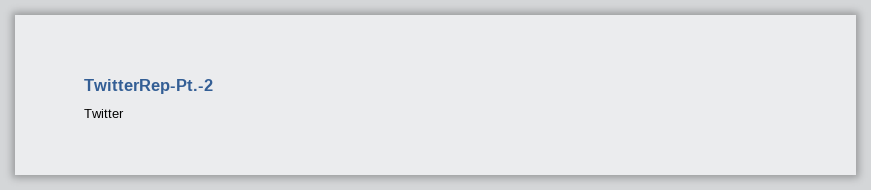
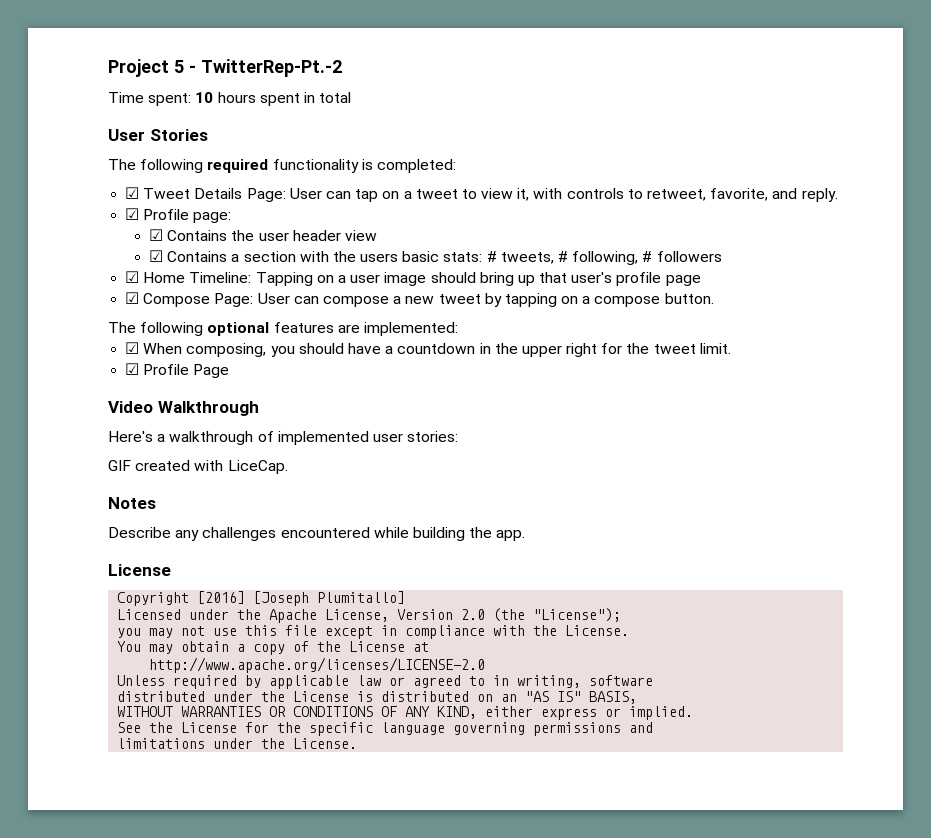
- TwitterRep-Pt.-2
- Twitter
+ Project 5 - TwitterRep-Pt.-2
+ Time spent: 10 hours spent in total
+ User Stories
+ The following required functionality is completed:
+ ☑ Tweet Details Page: User can tap on a tweet to view it, with controls to retweet, favorite, and reply.
+ ☑ Profile page:
+ ☑ Contains the user header view
+ ☑ Contains a section with the users basic stats: # tweets, # following, # followers
+ ☑ Home Timeline: Tapping on a user image should bring up that user's profile page
+ ☑ Compose Page: User can compose a new tweet by tapping on a compose button.
+ The following optional features are implemented:
+ ☑ When composing, you should have a countdown in the upper right for the tweet limit.
+ ☑ Profile Page
+ Video Walkthrough
+ Here's a walkthrough of implemented user stories:
+ GIF created with LiceCap.
+ Notes
+ Describe any challenges encountered while building the app.
+ License
+ Copyright [2016] [Joseph Plumitallo]
+ Licensed under the Apache License, Version 2.0 (the "License");
+ you may not use this file except in compliance with the License.
+ You may obtain a copy of the License at
+ http://www.apache.org/licenses/LICENSE-2.0
+ Unless required by applicable law or agreed to in writing, software
+ distributed under the License is distributed on an "AS IS" BASIS,
+ WITHOUT WARRANTIES OR CONDITIONS OF ANY KIND, either express or implied.
+ See the License for the specific language governing permissions and
+ limitations under the License.

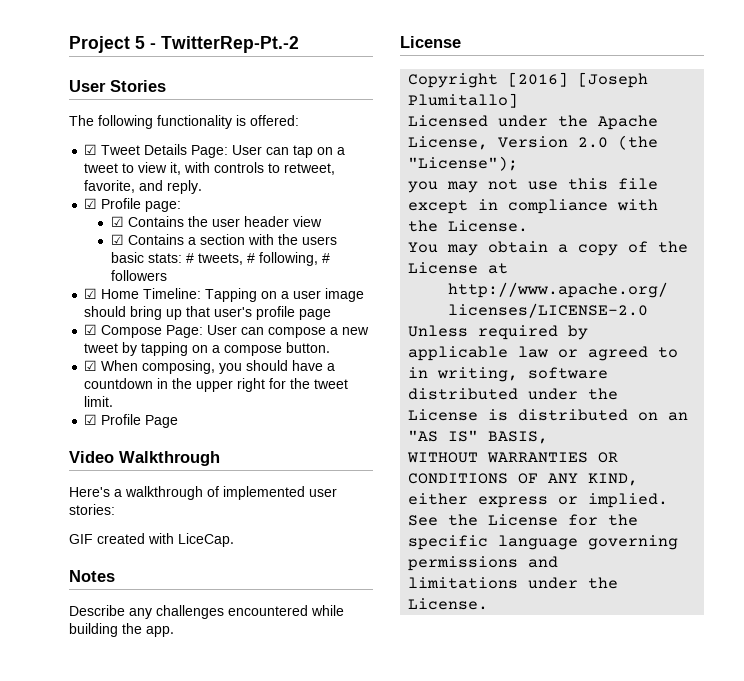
- Time spent: 10 hours spent in total
- The following required functionality is completed:
+ The following functionality is offered:
- The following optional features are implemented:

